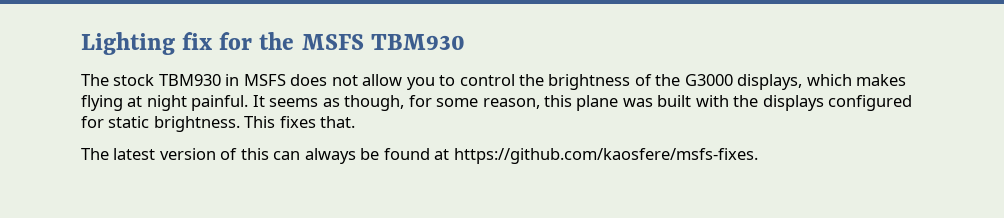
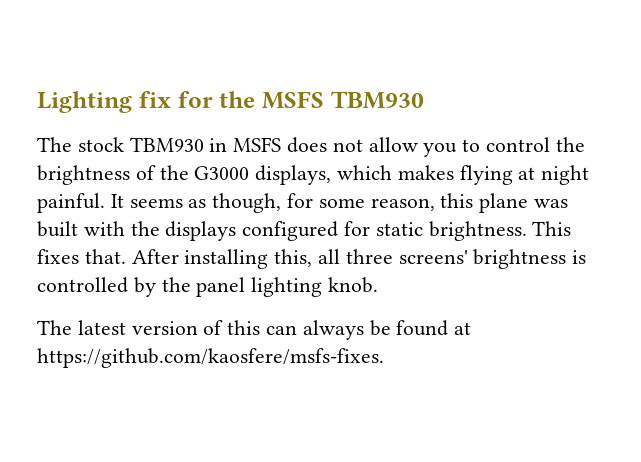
+ After installing this, all three screens' brightness is controlled by the panel lighting knob.

